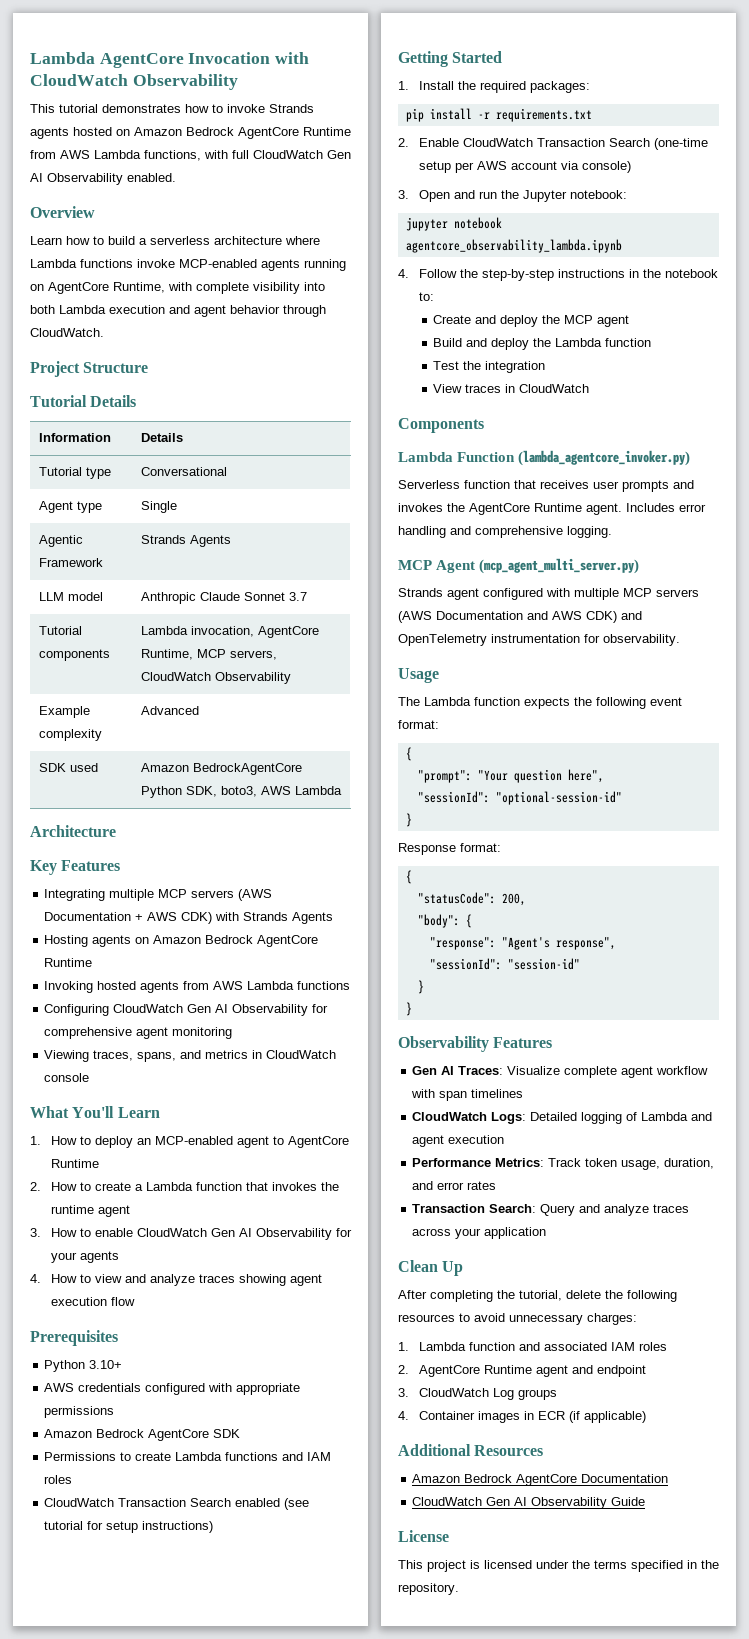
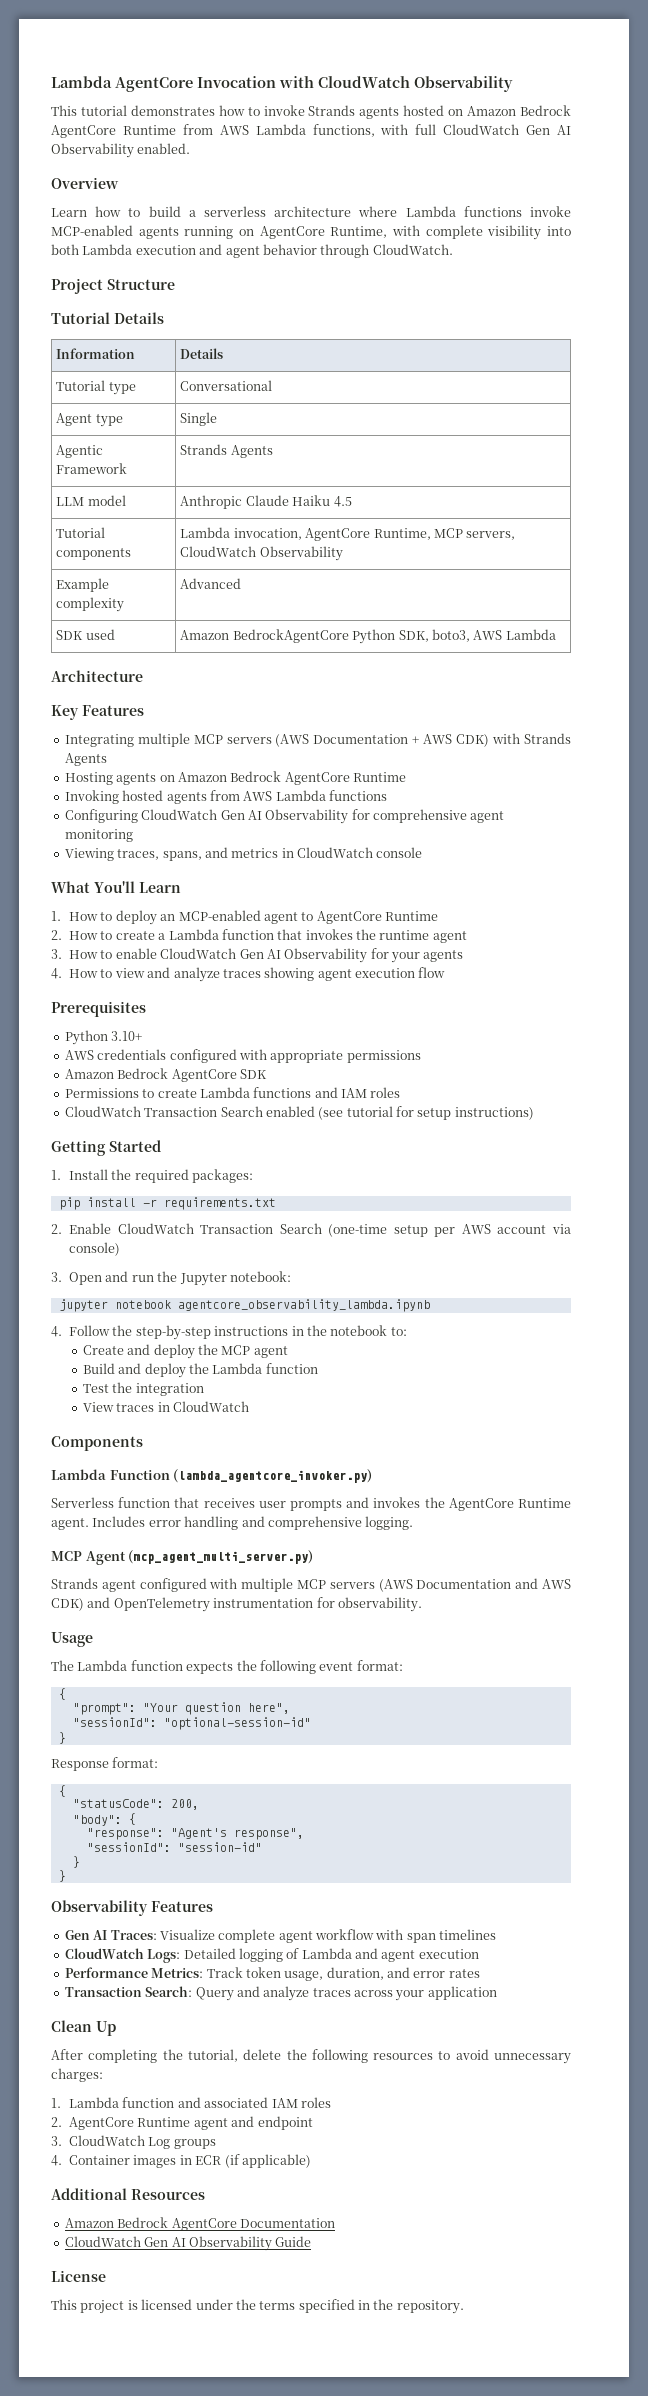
- LLM model | Anthropic Claude Sonnet 3.7
+ LLM model | Anthropic Claude Haiku 4.5

